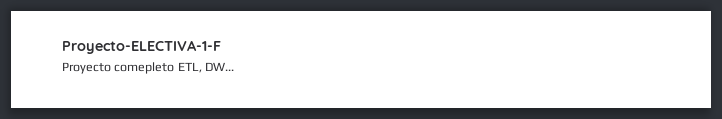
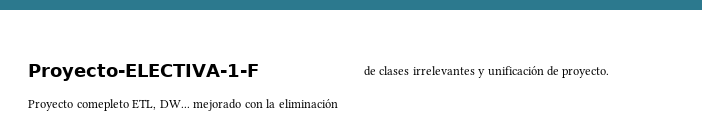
- Proyecto comepleto ETL, DW...
+ Proyecto comepleto ETL, DW... mejorado con la eliminación de clases irrelevantes y unificación de proyecto.

